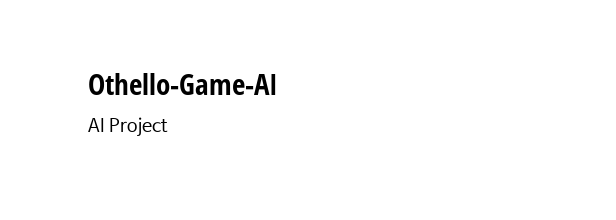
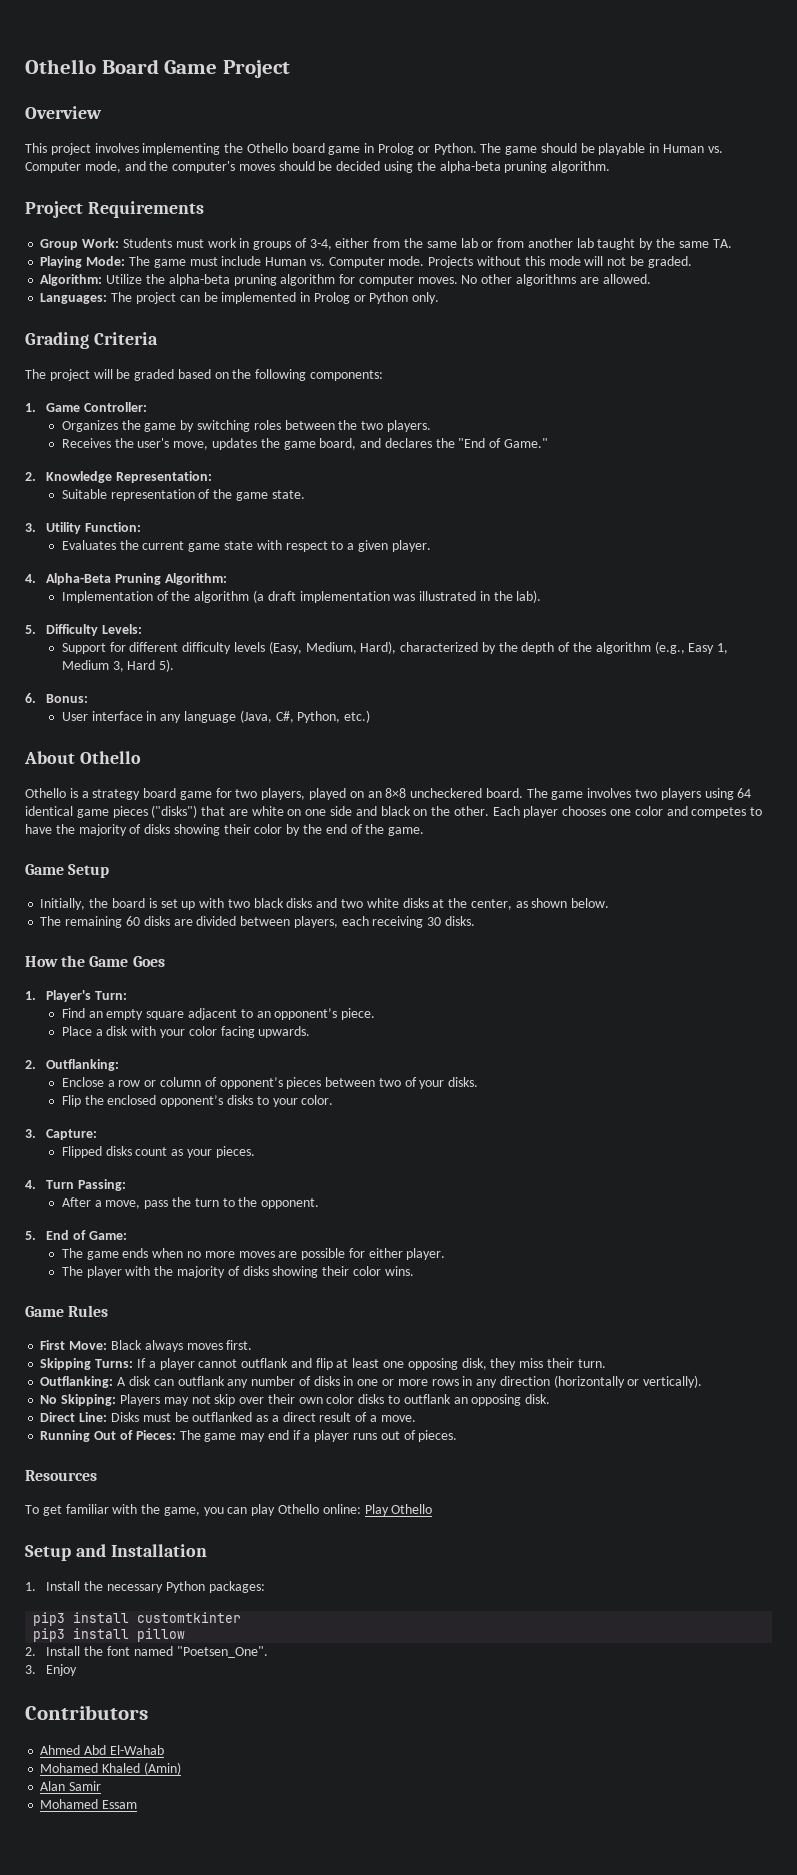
- Othello-Game-AI
- AI Project
+ Othello Board Game Project
+ Overview
+ This project involves implementing the Othello board game in Prolog or Python. The game should be playable in Human vs. Computer mode, and the computer's moves should be decided using the alpha-beta pruning algorithm.
+ Project Requirements
+ Group Work: Students must work in groups of 3-4, either from the same lab or from another lab taught by the same TA.
+ Playing Mode: The game must include Human vs. Computer mode. Projects without this mode will not be graded.
+ Algorithm: Utilize the alpha-beta pruning algorithm for computer moves. No other algorithms are allowed.
+ Languages: The project can be implemented in Prolog or Python only.
+ Grading Criteria
+ The project will be graded based on the following components:
+ 1. Game Controller:
+ Organizes the game by switching roles between the two players.
+ Receives the user's move, updates the game board, and declares the "End of Game."
+ 2. Knowledge Representation:
+ Suitable representation of the game state.
+ 3. Utility Function:
+ Evaluates the current game state with respect to a given player.
+ 4. Alpha-Beta Pruning Algorithm:
+ Implementation of the algorithm (a draft implementation was illustrated in the lab).
+ 5. Difficulty Levels:
+ Support for different difficulty levels (Easy, Medium, Hard), characterized by the depth of the algorithm (e.g., Easy 1, Medium 3, Hard 5).
+ 6. Bonus:
+ User interface in any language (Java, C#, Python, etc.)
+ About Othello
+ Othello is a strategy board game for two players, played on an 8×8 uncheckered board. The game involves two players using 64 identical game pieces ("disks") that are white on one side and black on the other. Each player chooses one color and competes to have the majority of disks showing their color by the end of the game.
+ Game Setup
+ Initially, the board is set up with two black disks and two white disks at the center, as shown below.
+ The remaining 60 disks are divided between players, each receiving 30 disks.
+ How the Game Goes
+ 1. Player's Turn:
+ Find an empty square adjacent to an opponent’s piece.
+ Place a disk with your color facing upwards.
+ 2. Outflanking:
+ Enclose a row or column of opponent’s pieces between two of your disks.
+ Flip the enclosed opponent’s disks to your color.
+ 3. Capture:
+ Flipped disks count as your pieces.
+ 4. Turn Passing:
+ After a move, pass the turn to the opponent.
+ 5. End of Game:
+ The game ends when no more moves are possible for either player.
+ The player with the majority of disks showing their color wins.
+ Game Rules
+ First Move: Black always moves first.
+ Skipping Turns: If a player cannot outflank and flip at least one opposing disk, they miss their turn.
+ Outflanking: A disk can outflank any number of disks in one or more rows in any direction (horizontally or vertically).
+ No Skipping: Players may not skip over their own color disks to outflank an opposing disk.
+ Direct Line: Disks must be outflanked as a direct result of a move.
+ Running Out of Pieces: The game may end if a player runs out of pieces.
+ Resources
+ To get familiar with the game, you can play Othello online: Play Othello
+ Setup and Installation
+ 1. Install the necessary Python packages:
+ pip3 install customtkinter
+ pip3 install pillow
+ 2. Install the font named "Poetsen_One".
+ 3. Enjoy
+ Contributors
+ Ahmed Abd El-Wahab
+ Mohamed Khaled (Amin)
+ Alan Samir
+ Mohamed Essam

